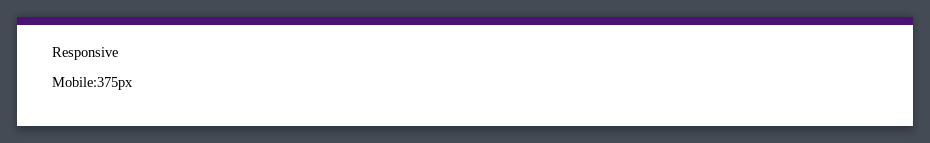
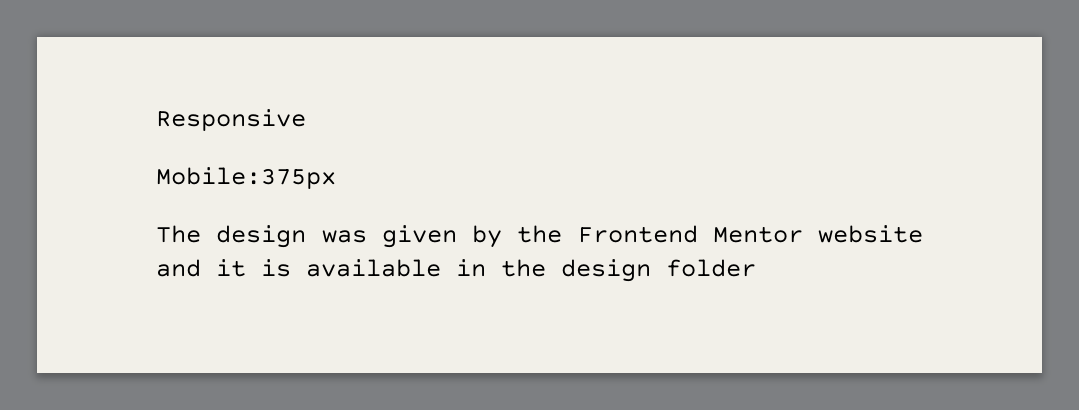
+ The design was given by the Frontend Mentor website and it is available in the design folder

